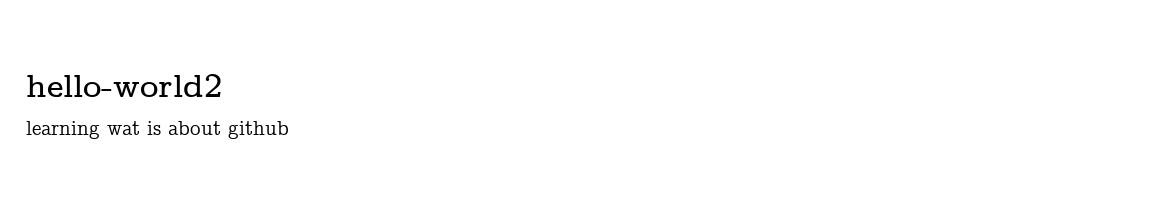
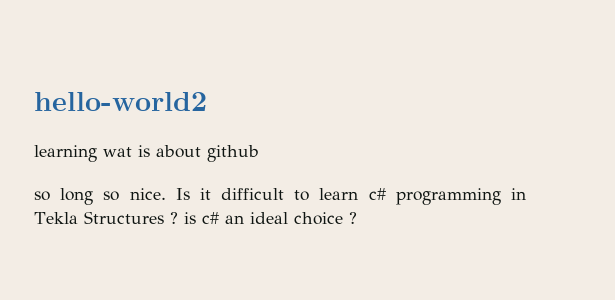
+ so long so nice. Is it difficult to learn c# programming in Tekla Structures ? is c# an ideal choice ?

